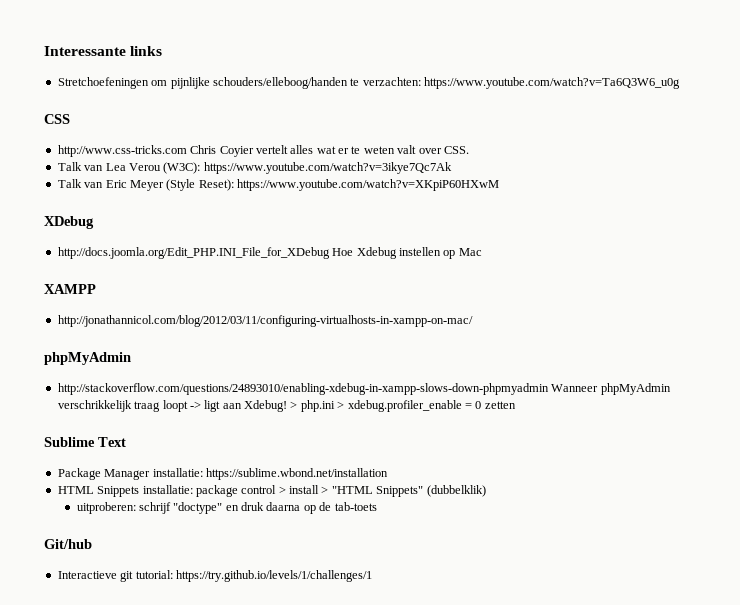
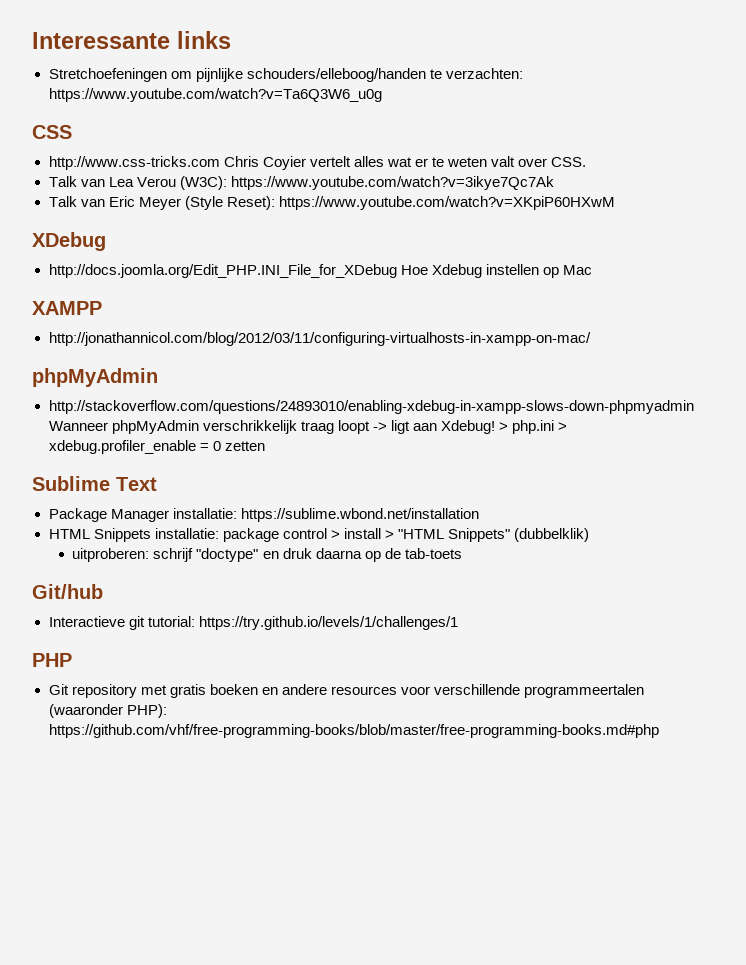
+ PHP
+ Git repository met gratis boeken en andere resources voor verschillende programmeertalen (waaronder PHP): https://github.com/vhf/free-programming-books/blob/master/free-programming-books.md#php

